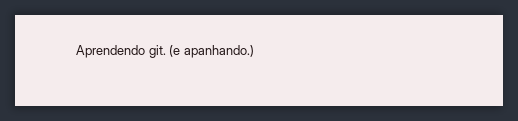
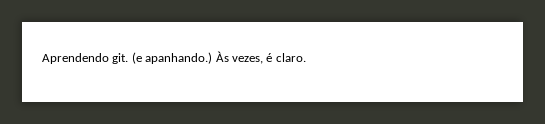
+ Às vezes, é claro.

